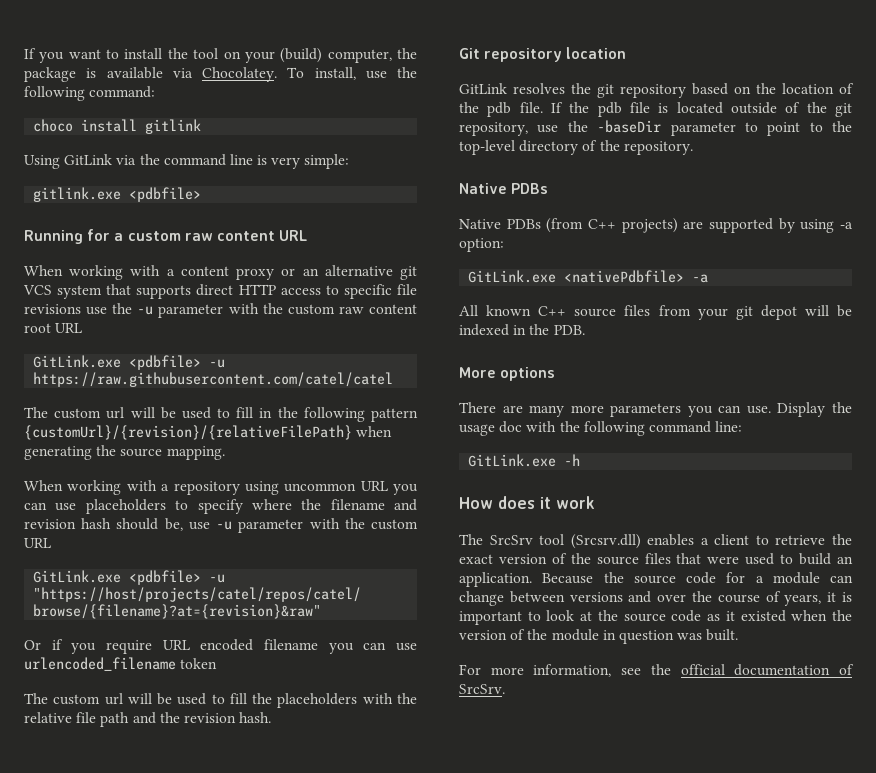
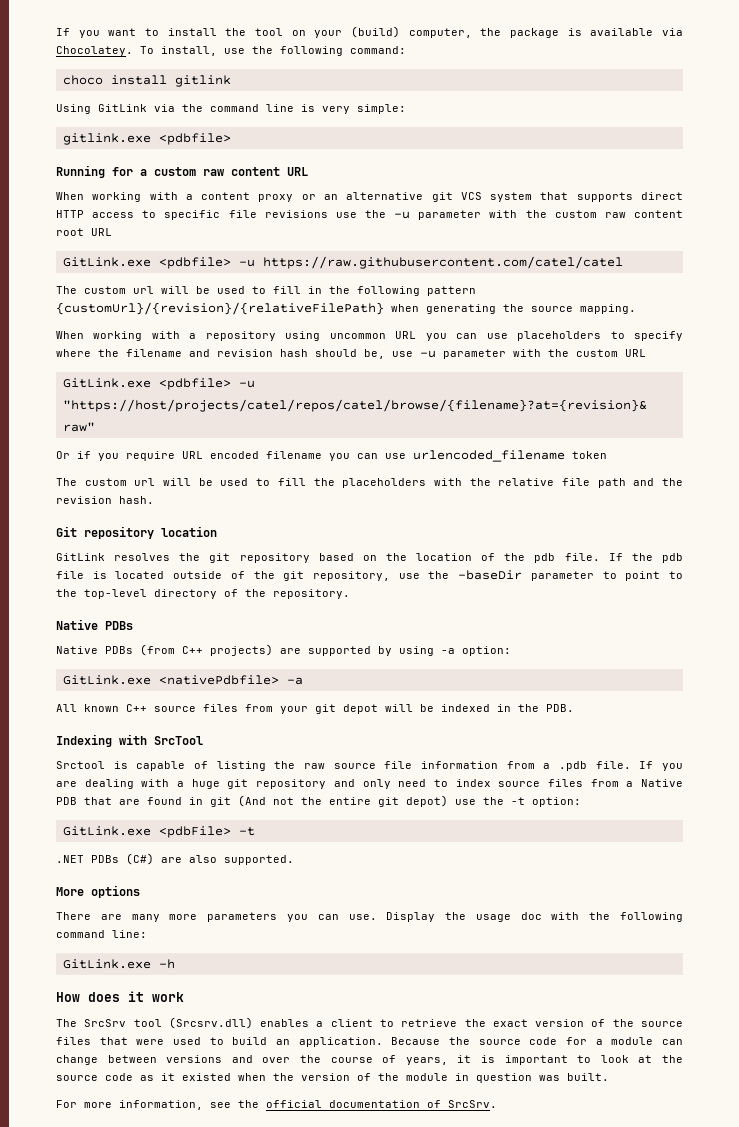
+ Indexing with SrcTool
+ Srctool is capable of listing the raw source file information from a .pdb file. If you are dealing with a huge git repository and only need to index source files from a Native PDB that are found in git (And not the entire git depot) use the -t option:
+ GitLink.exe <pdbFile> -t
+ .NET PDBs (C#) are also supported.

